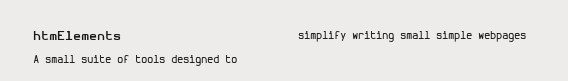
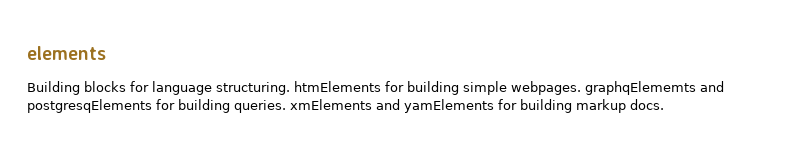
- htmElements
- A small suite of tools designed to simplify writing small simple webpages
+ elements
+ Building blocks for language structuring. htmElements for building simple webpages. graphqElememts and postgresqElements for building queries. xmElements and yamElements for building markup docs.

